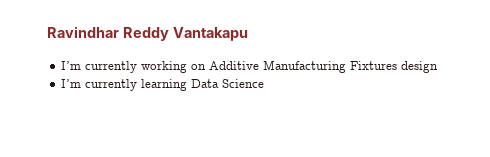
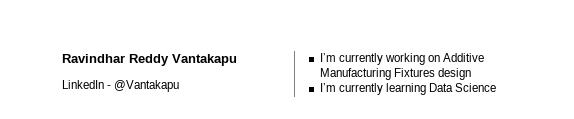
+ LinkedIn - @Vantakapu

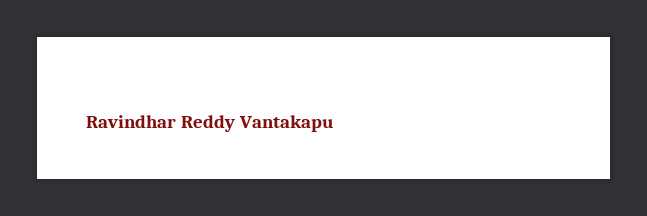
- LinkedIn - @Vantakapu
- I’m currently working on Additive Manufacturing Fixtures design
- I’m currently learning Data Science

